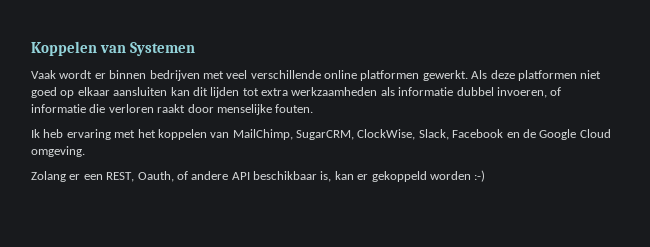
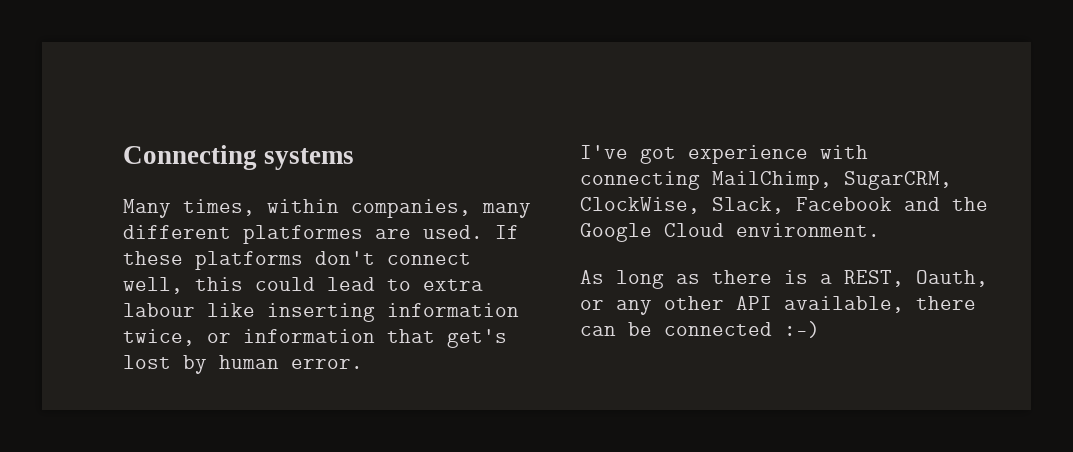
- Koppelen van Systemen
- Vaak wordt er binnen bedrijven met veel verschillende online platformen gewerkt. Als deze platformen niet goed op elkaar aansluiten kan dit lijden tot extra werkzaamheden als informatie dubbel invoeren, of informatie die verloren raakt door menselijke fouten.
- Ik heb ervaring met het koppelen van MailChimp, SugarCRM, ClockWise, Slack, Facebook en de Google Cloud omgeving.
- Zolang er een REST, Oauth, of andere API beschikbaar is, kan er gekoppeld worden :-)
+ Connecting systems
+ Many times, within companies, many different platformes are used. If these platforms don't connect well, this could lead to extra labour like inserting information twice, or information that get's lost by human error.
+ I've got experience with connecting MailChimp, SugarCRM, ClockWise, Slack, Facebook and the Google Cloud environment.
+ As long as there is a REST, Oauth, or any other API available, there can be connected :-)

